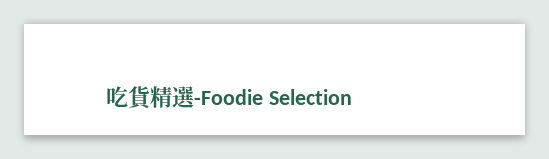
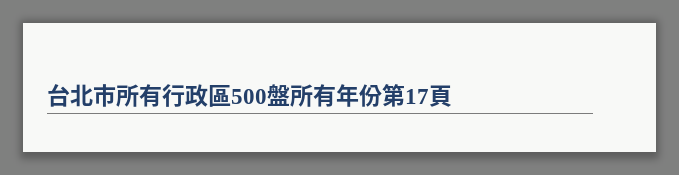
- 吃貨精選-Foodie Selection
+ 台北市所有行政區500盤所有年份第17頁

